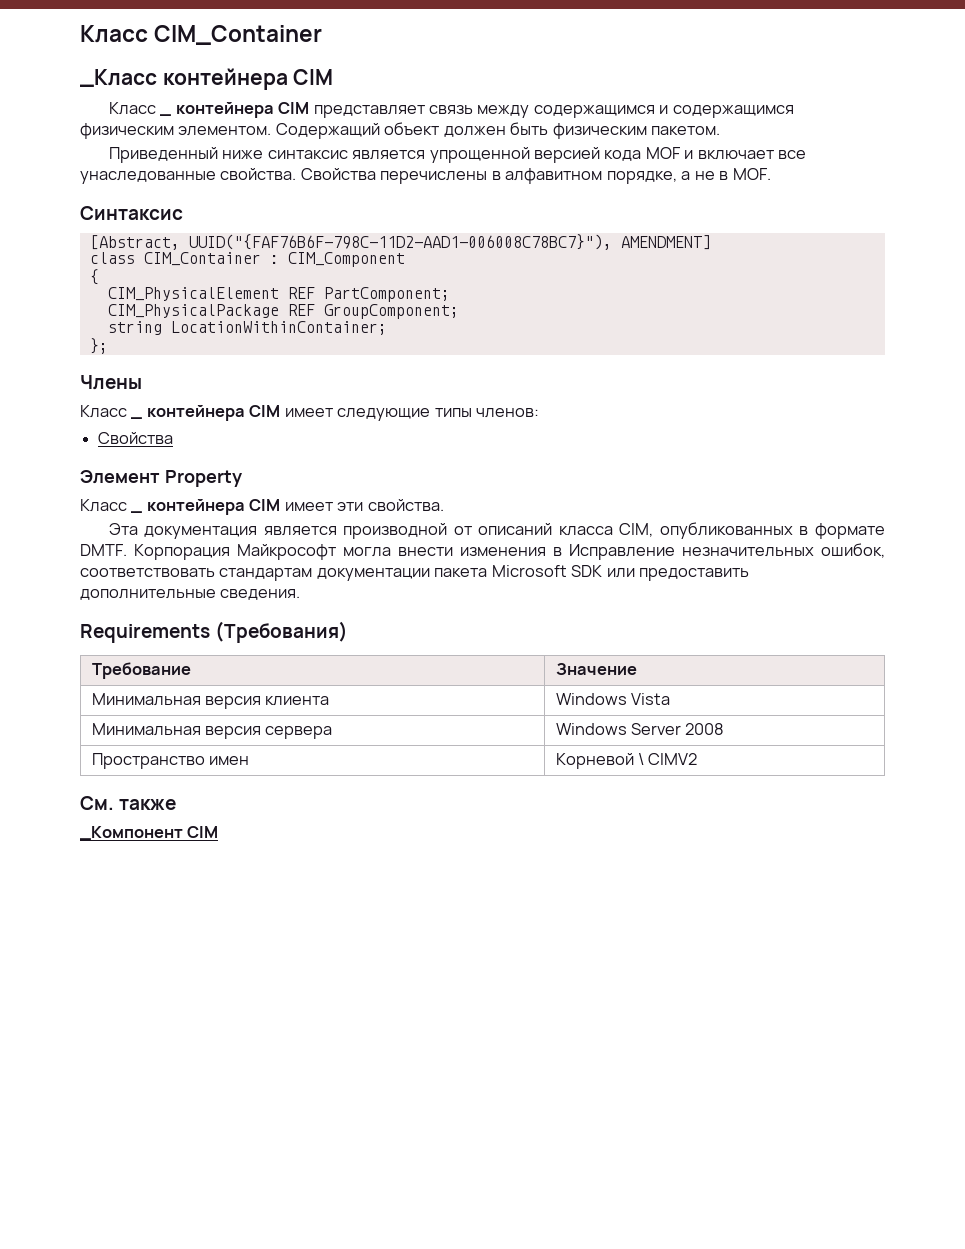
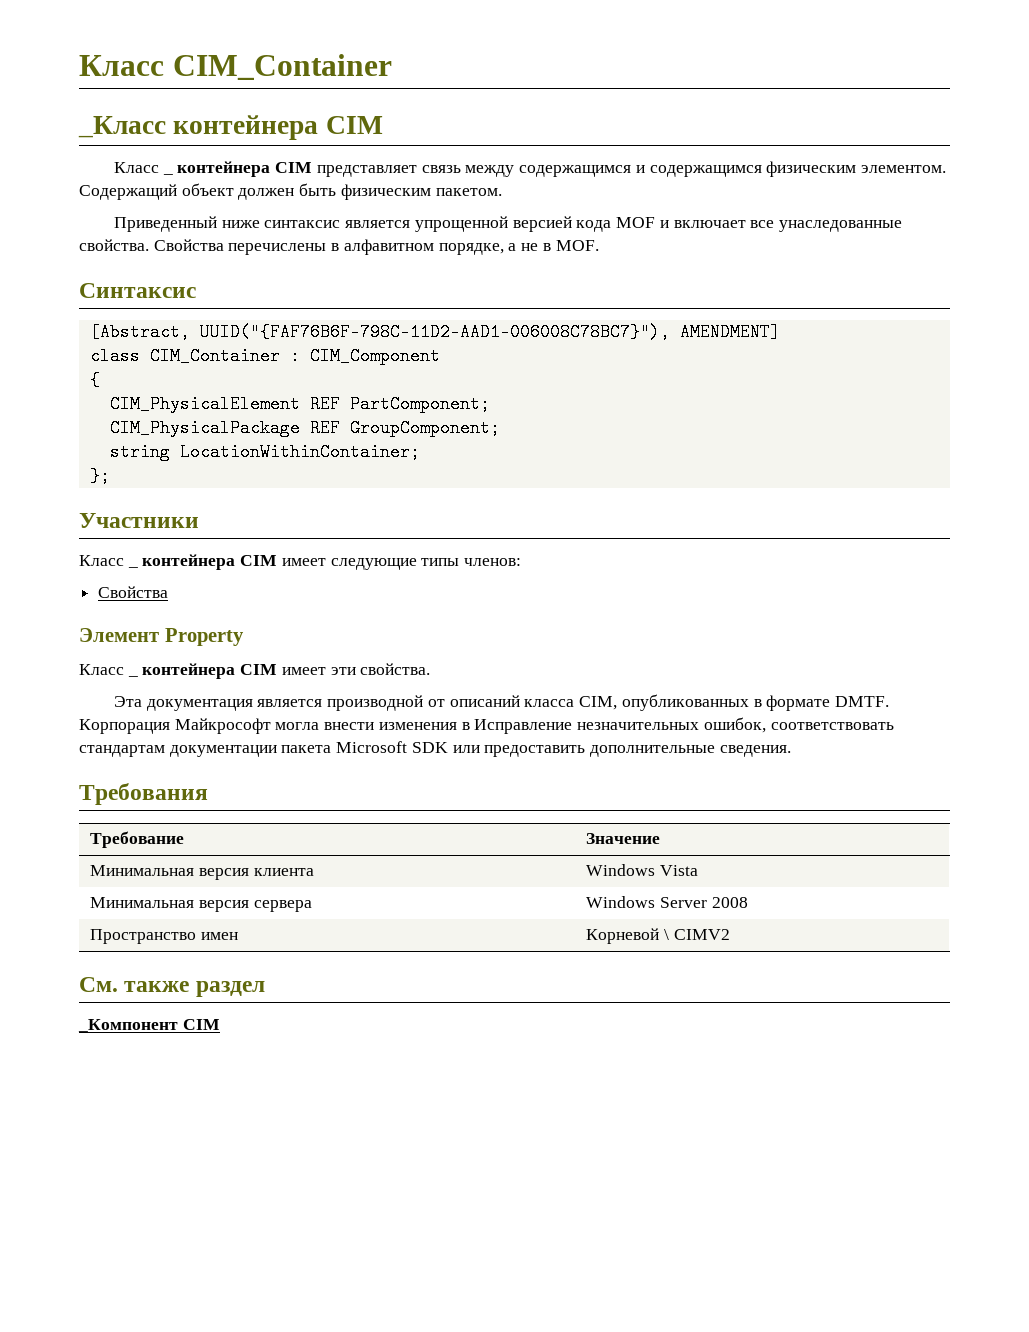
- Члены
+ Участники
- Requirements (Требования)
+ Требования
- См. также
+ См. также раздел

